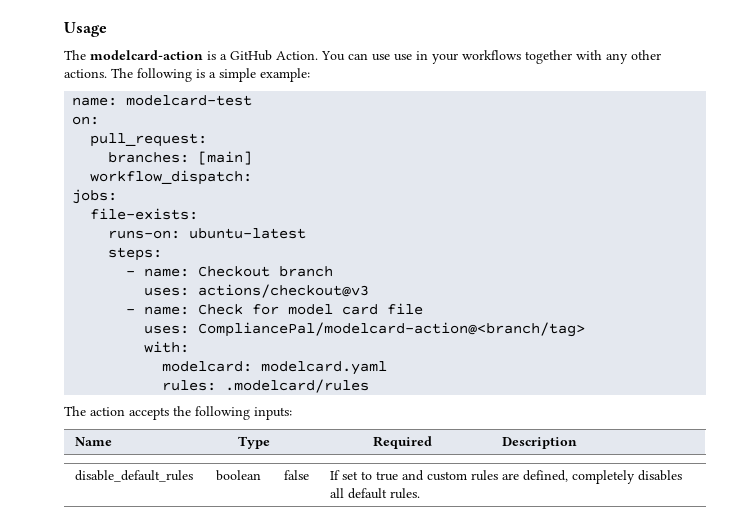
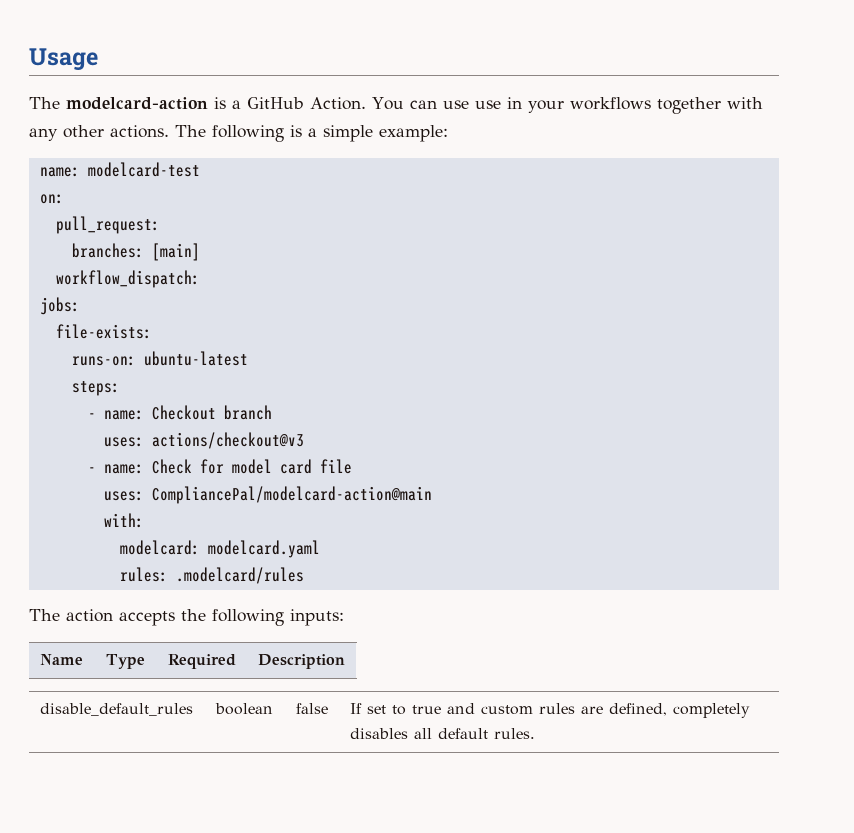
- uses: CompliancePal/modelcard-action@<branch/tag>
+ uses: CompliancePal/modelcard-action@main

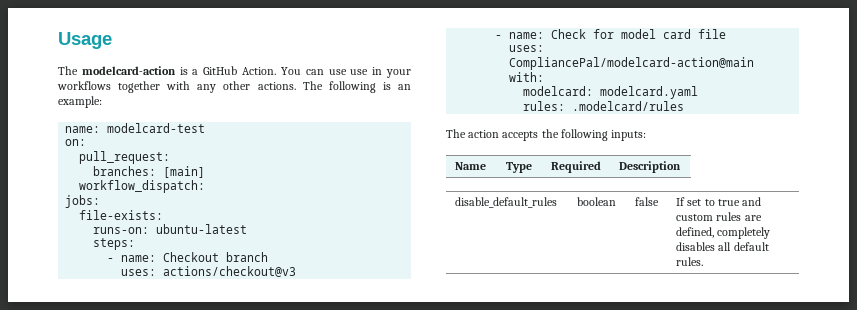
- The following is a simple example:
+ The following is an example:

